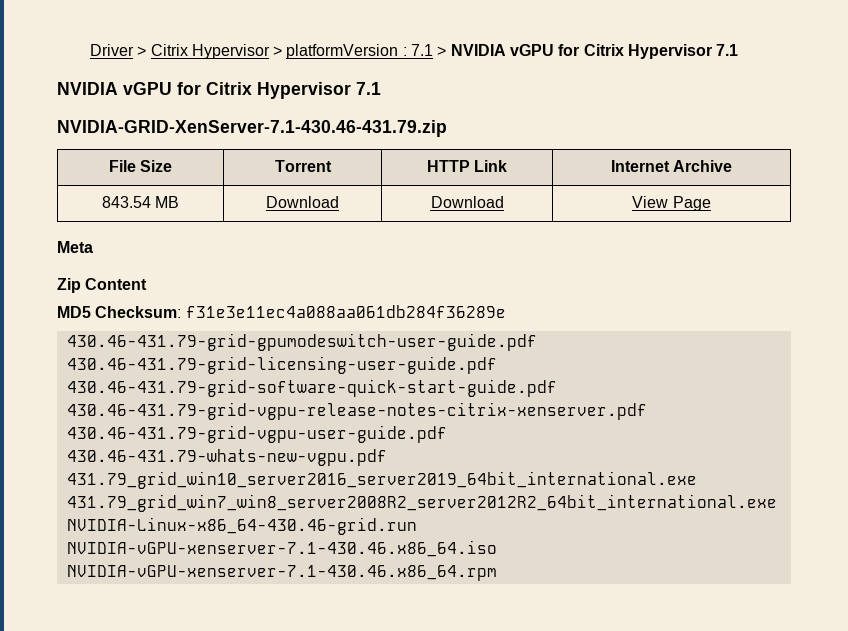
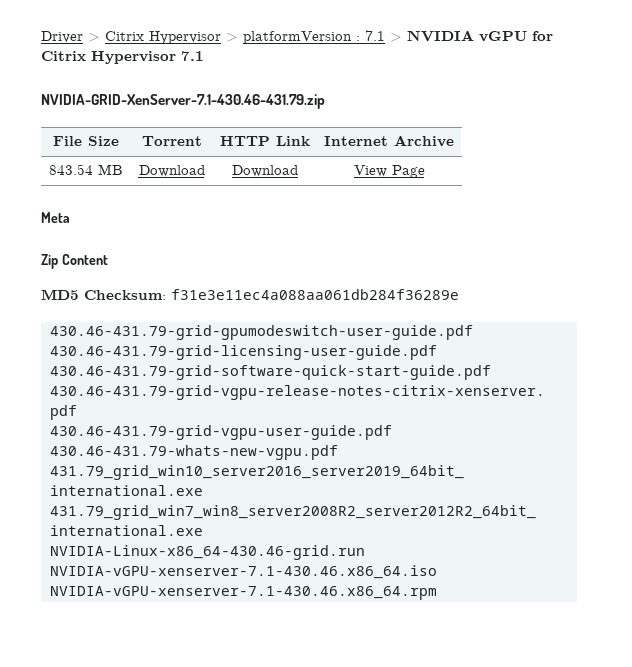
  Driver > Citrix Hypervisor > platformVersion : 7.1 > NVIDIA vGPU for Citrix Hypervisor 7.1
- NVIDIA vGPU for Citrix Hypervisor 7.1

